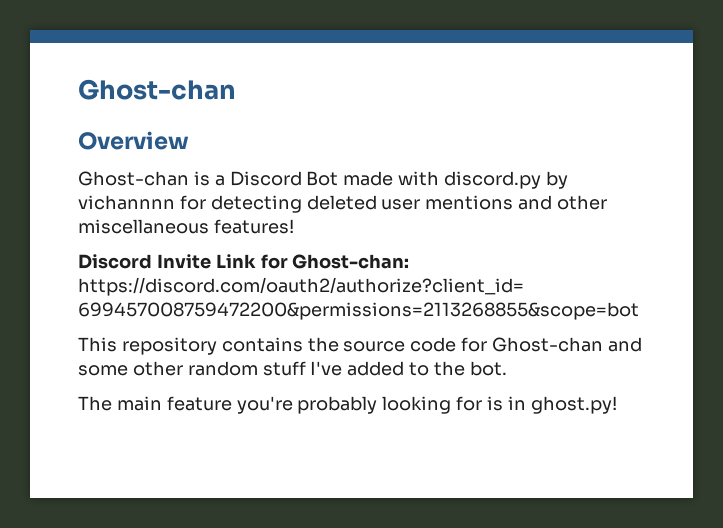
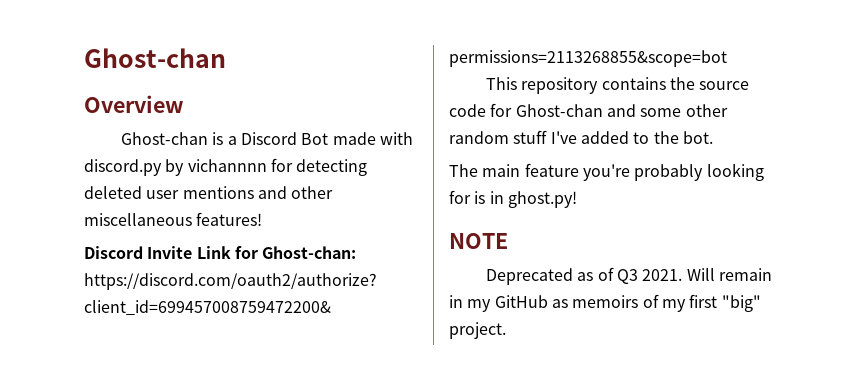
+ NOTE
+ Deprecated as of Q3 2021. Will remain in my GitHub as memoirs of my first "big" project.

